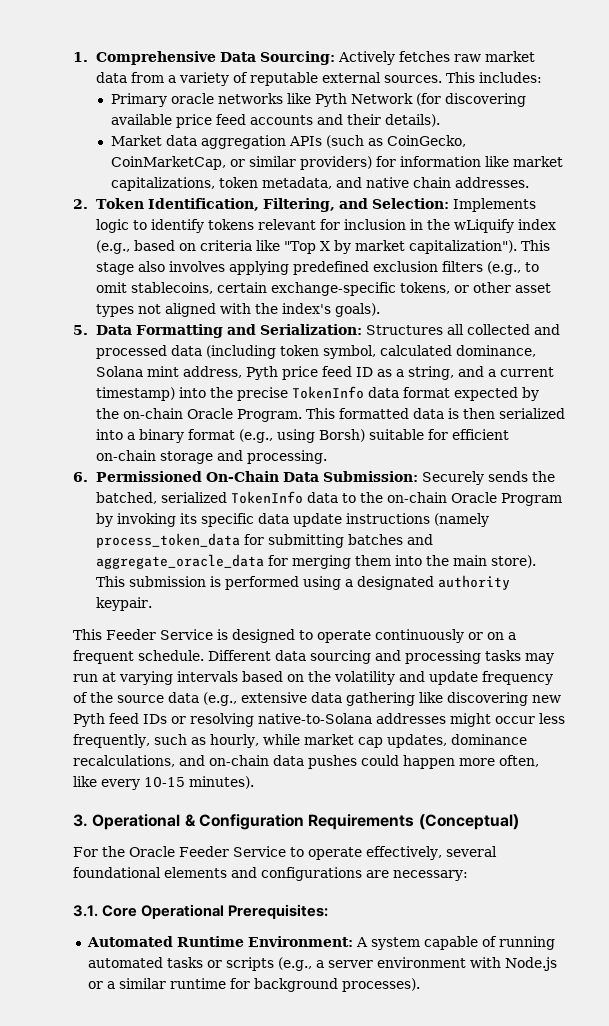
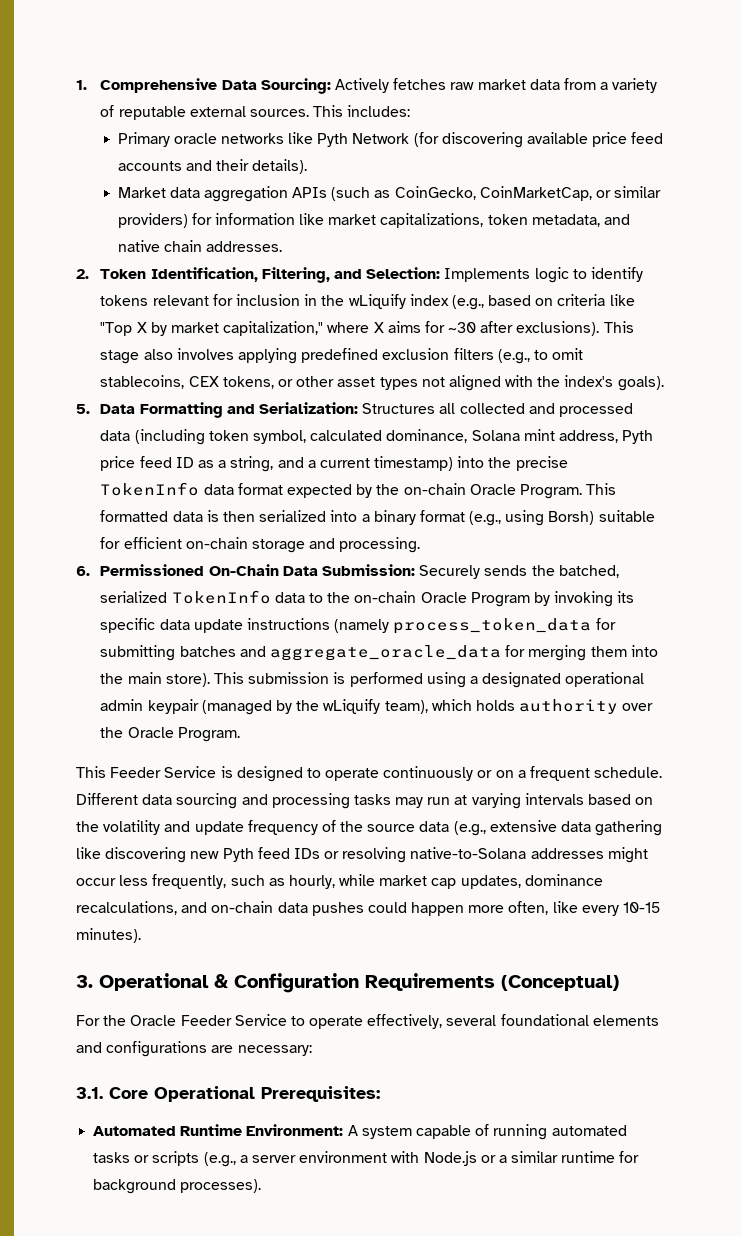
- 2. Token Identification, Filtering, and Selection: Implements logic to identify tokens relevant for inclusion in the wLiquify index (e.g., based on criteria like "Top X by market capitalization").
+ 2. Token Identification, Filtering, and Selection: Implements logic to identify tokens relevant for inclusion in the wLiquify index (e.g., based on criteria like "Top X by market capitalization," where X aims for ~30 after exclusions).
- This stage also involves applying predefined exclusion filters (e.g., to omit stablecoins, certain exchange-specific tokens, or other asset types not aligned with the index's goals).
+ This stage also involves applying predefined exclusion filters (e.g., to omit stablecoins, CEX tokens, or other asset types not aligned with the index's goals).
- This submission is performed using a designated authority keypair.
+ This submission is performed using a designated operational admin keypair (managed by the wLiquify team), which holds authority over the Oracle Program.

